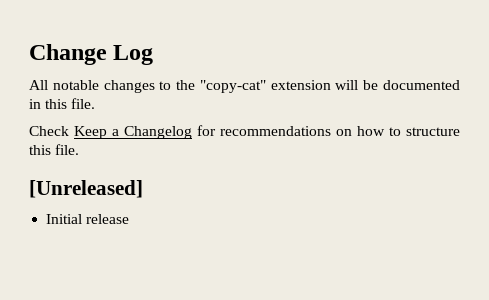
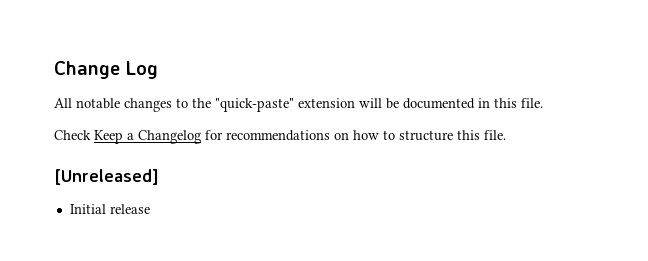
- All notable changes to the "copy-cat" extension will be documented in this file.
+ All notable changes to the "quick-paste" extension will be documented in this file.

